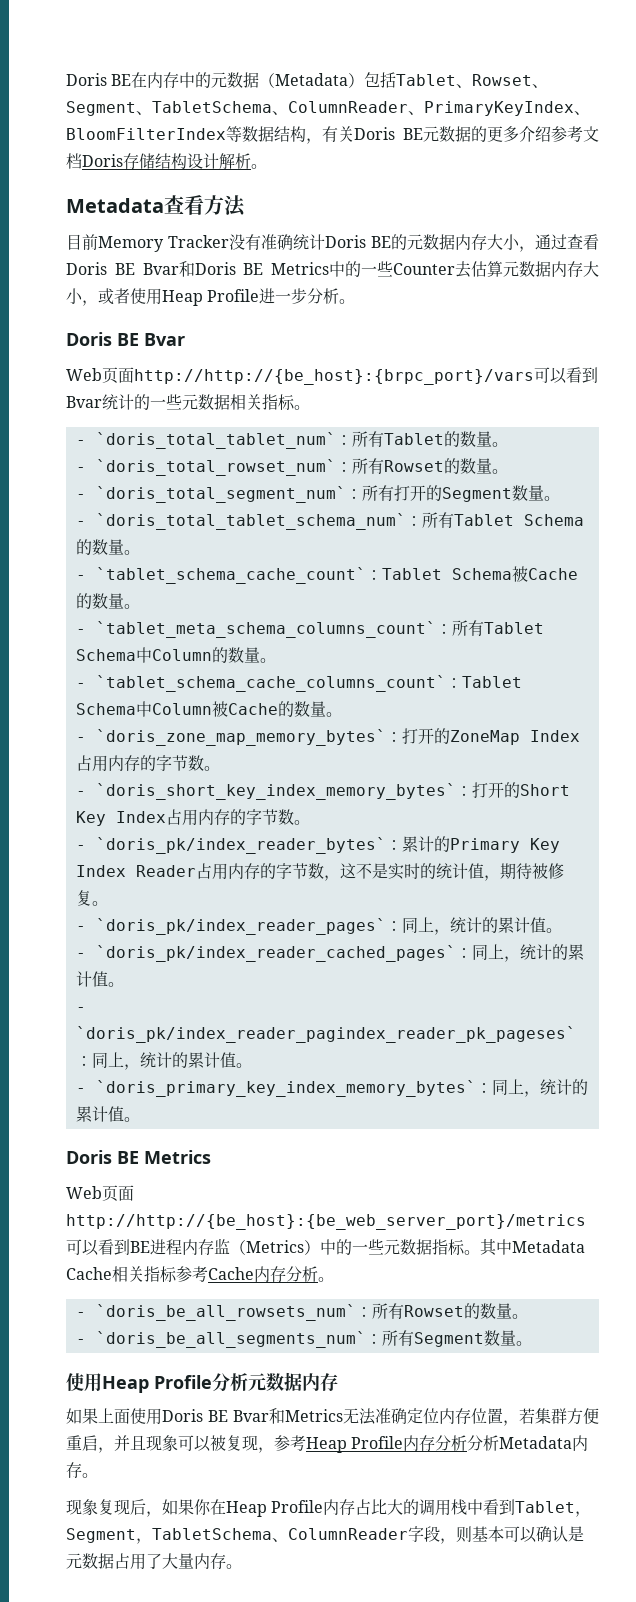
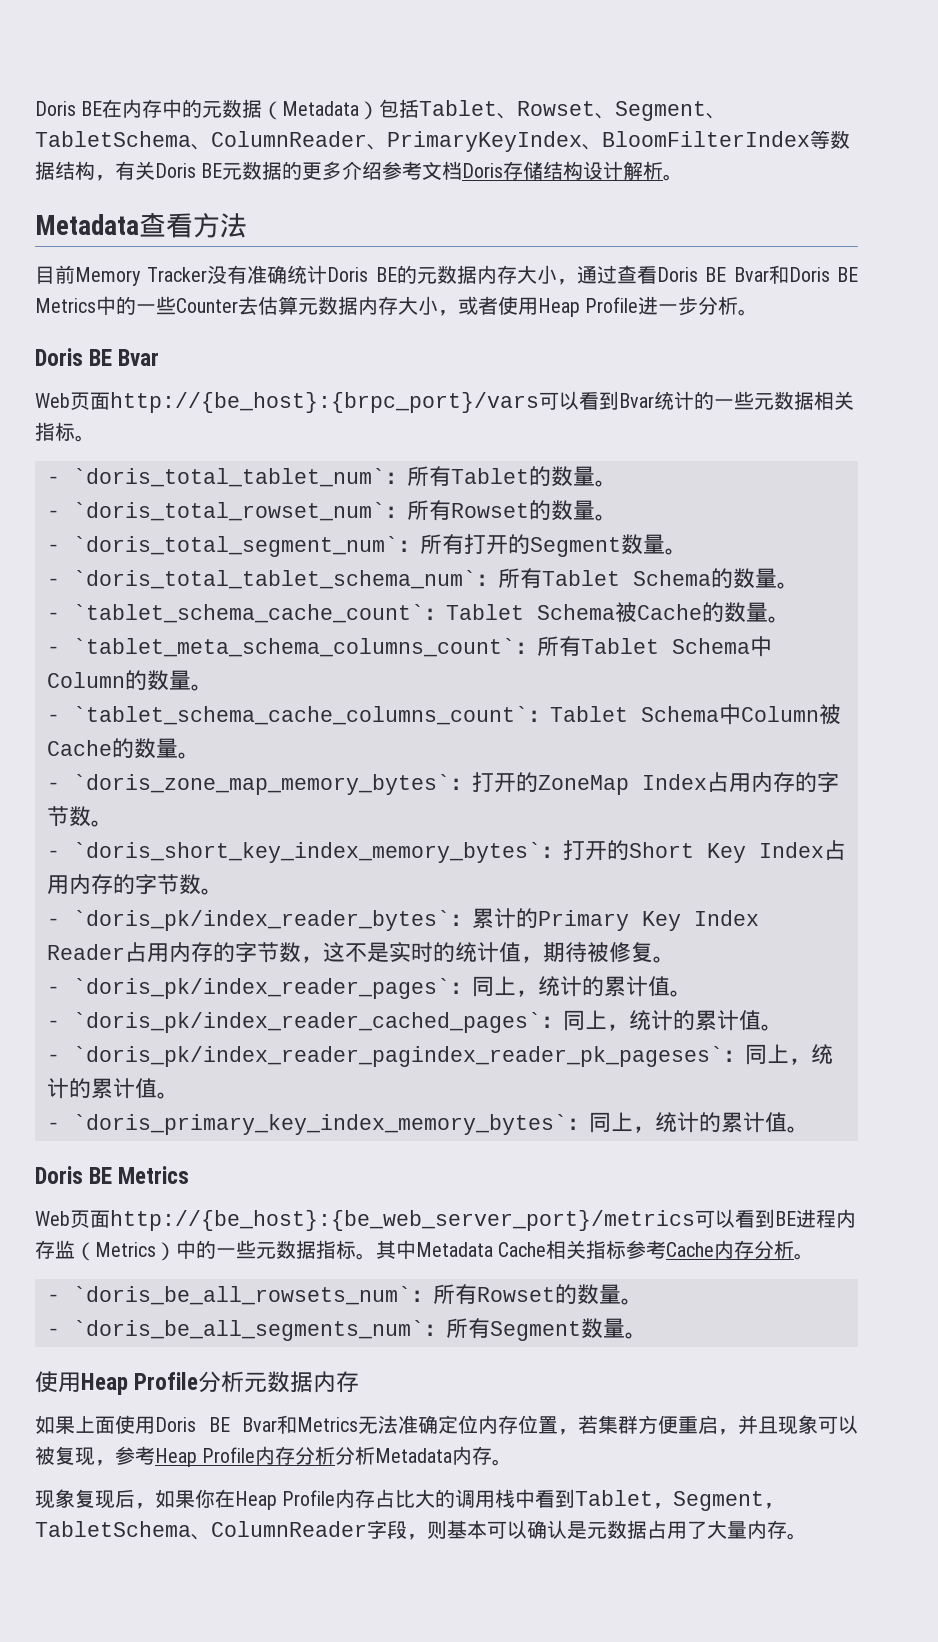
- Web页面http://http://{be_host}:{brpc_port}/vars可以看到Bvar统计的一些元数据相关指标。
+ Web页面http://{be_host}:{brpc_port}/vars可以看到Bvar统计的一些元数据相关指标。
- Web页面http://http://{be_host}:{be_web_server_port}/metrics可以看到BE进程内存监（Metrics）中的一些元数据指标。
+ Web页面http://{be_host}:{be_web_server_port}/metrics可以看到BE进程内存监（Metrics）中的一些元数据指标。

